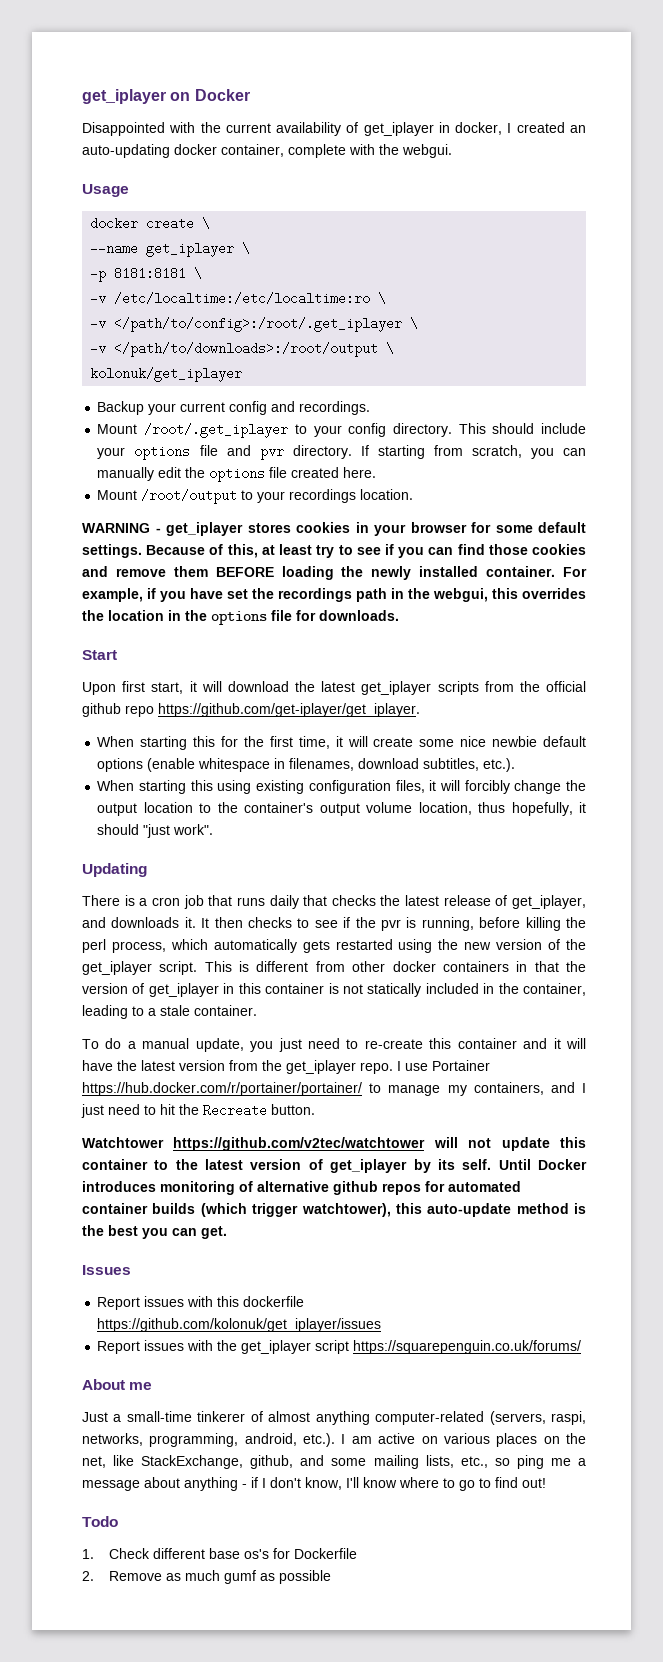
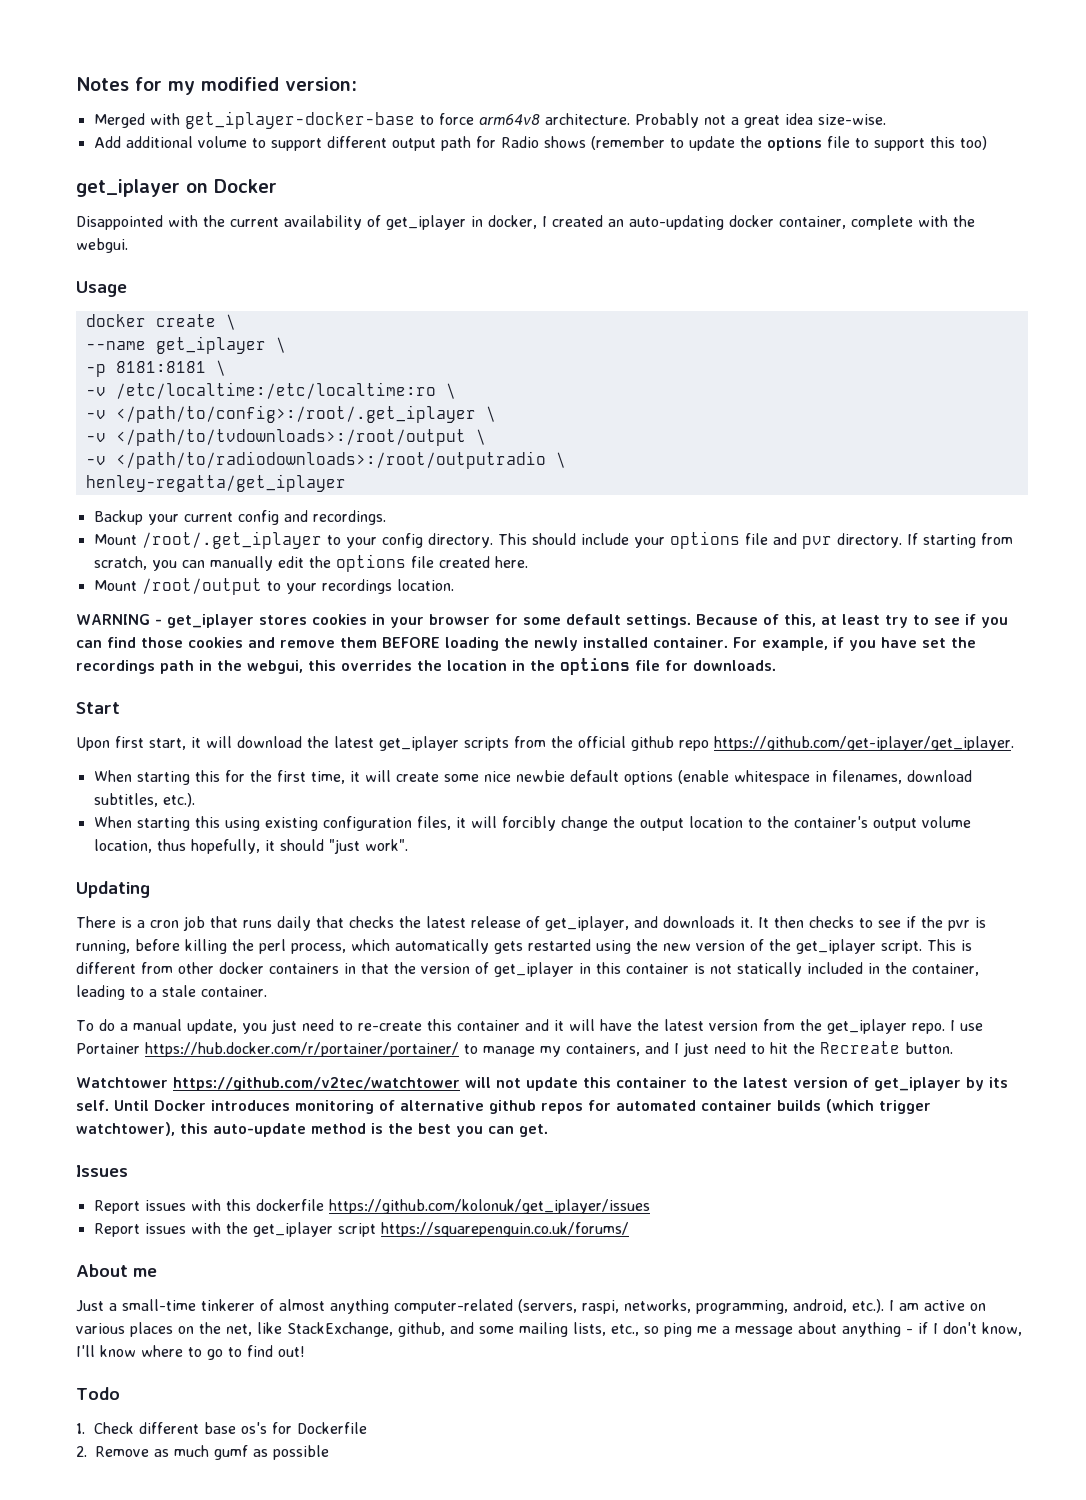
+ Notes for my modified version:
+ Merged with get_iplayer-docker-base to force arm64v8 architecture. Probably not a great idea size-wise.
+ Add additional volume to support different output path for Radio shows (remember to update the options file to support this too)
- -v </path/to/downloads>:/root/output \
- kolonuk/get_iplayer
+ -v </path/to/tvdownloads>:/root/output \
+ -v </path/to/radiodownloads>:/root/outputradio \
+ henley-regatta/get_iplayer

